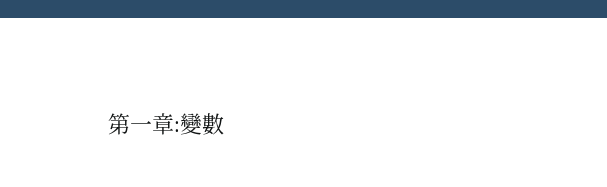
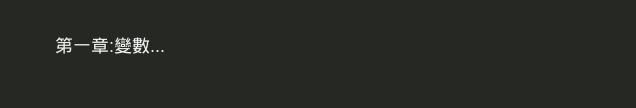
- 第一章:變數
+ 第一章:變數...

